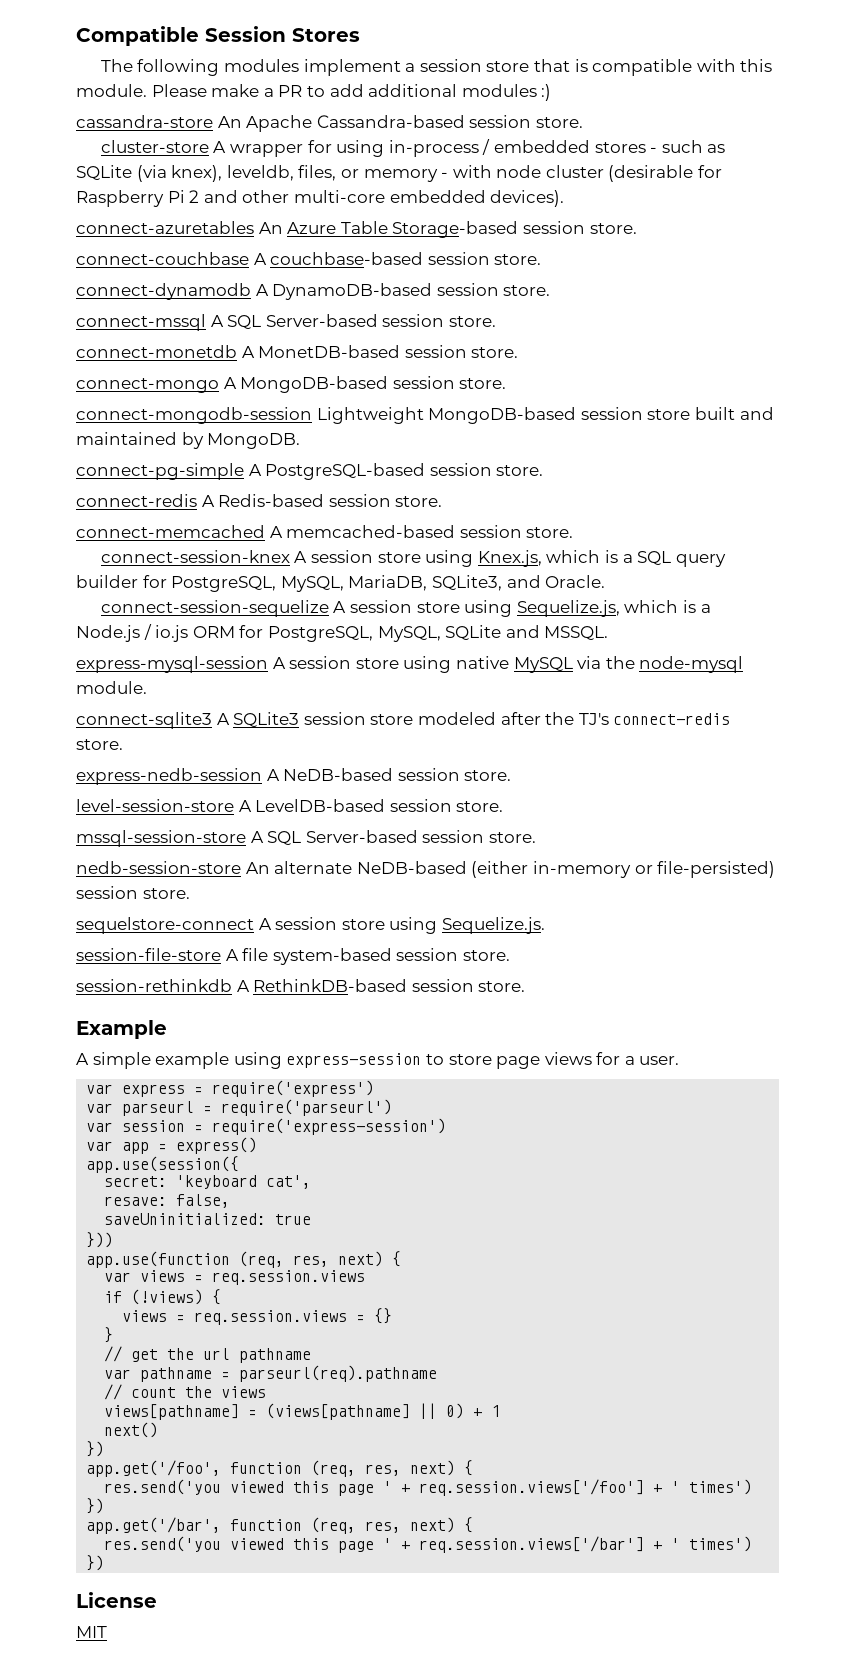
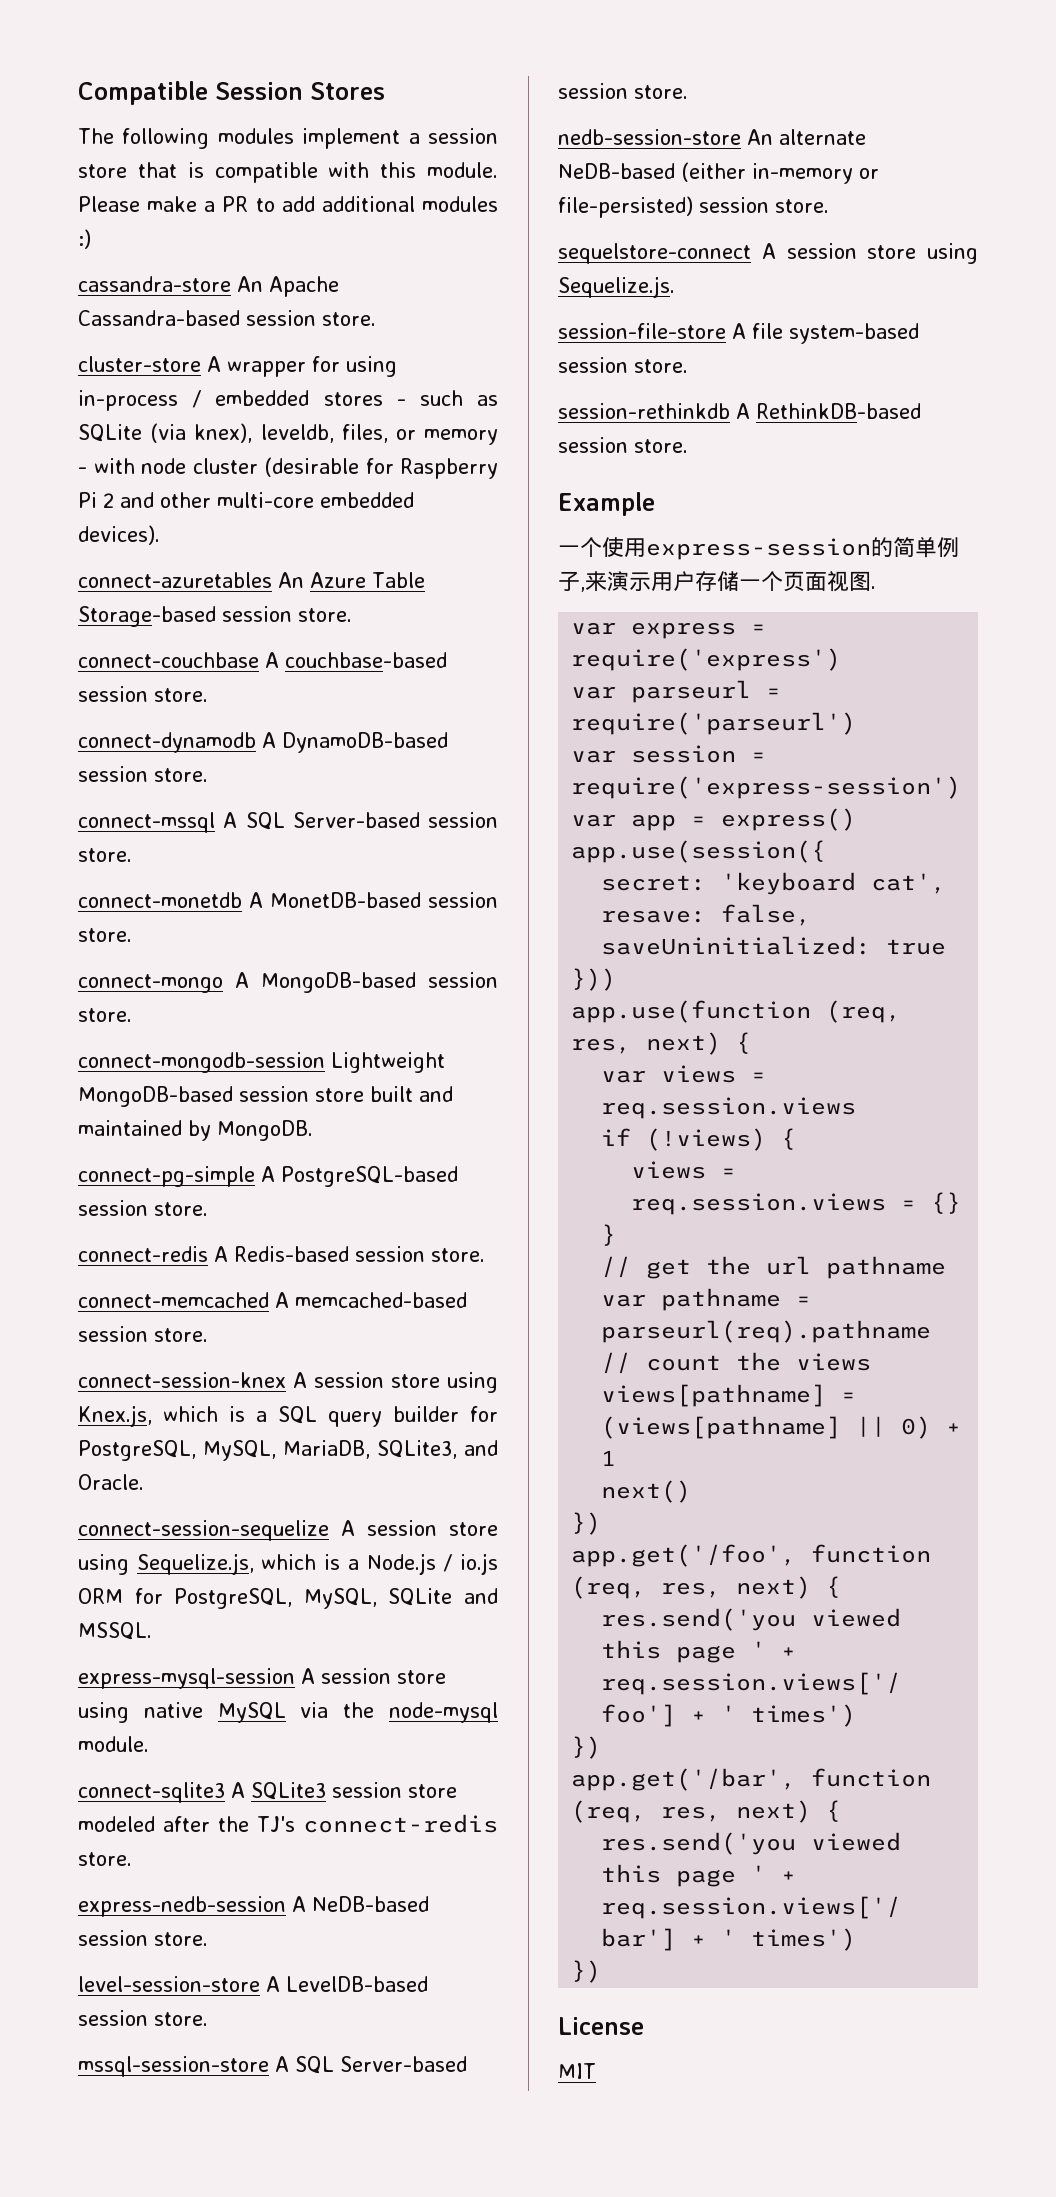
- A simple example using express-session to store page views for a user.
+ 一个使用express-session的简单例子,来演示用户存储一个页面视图.

